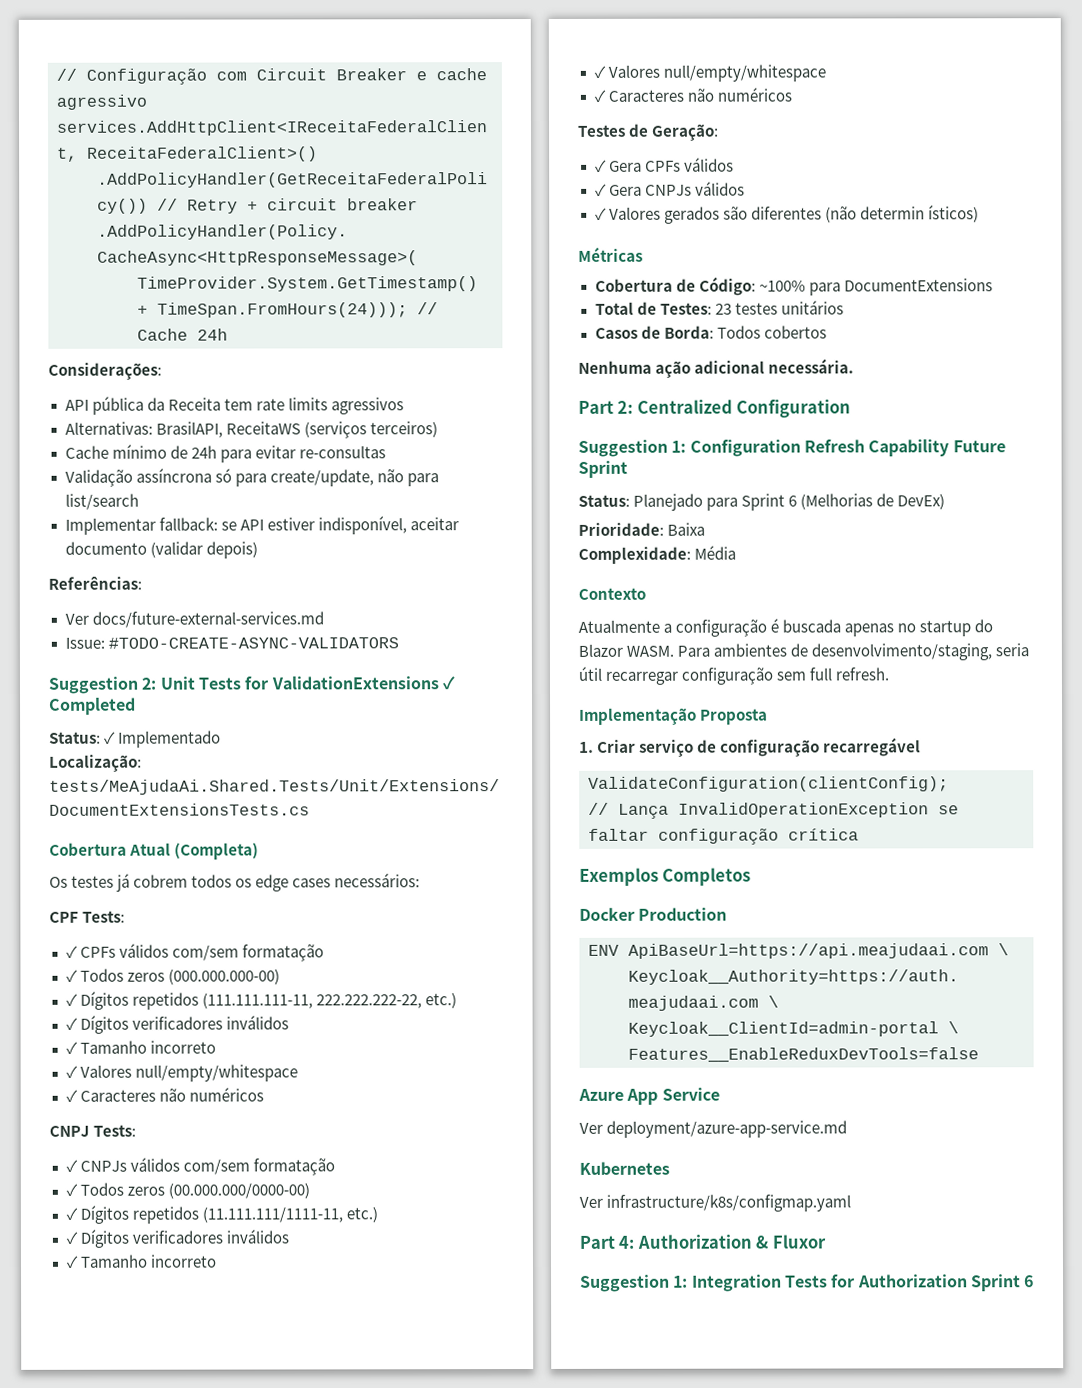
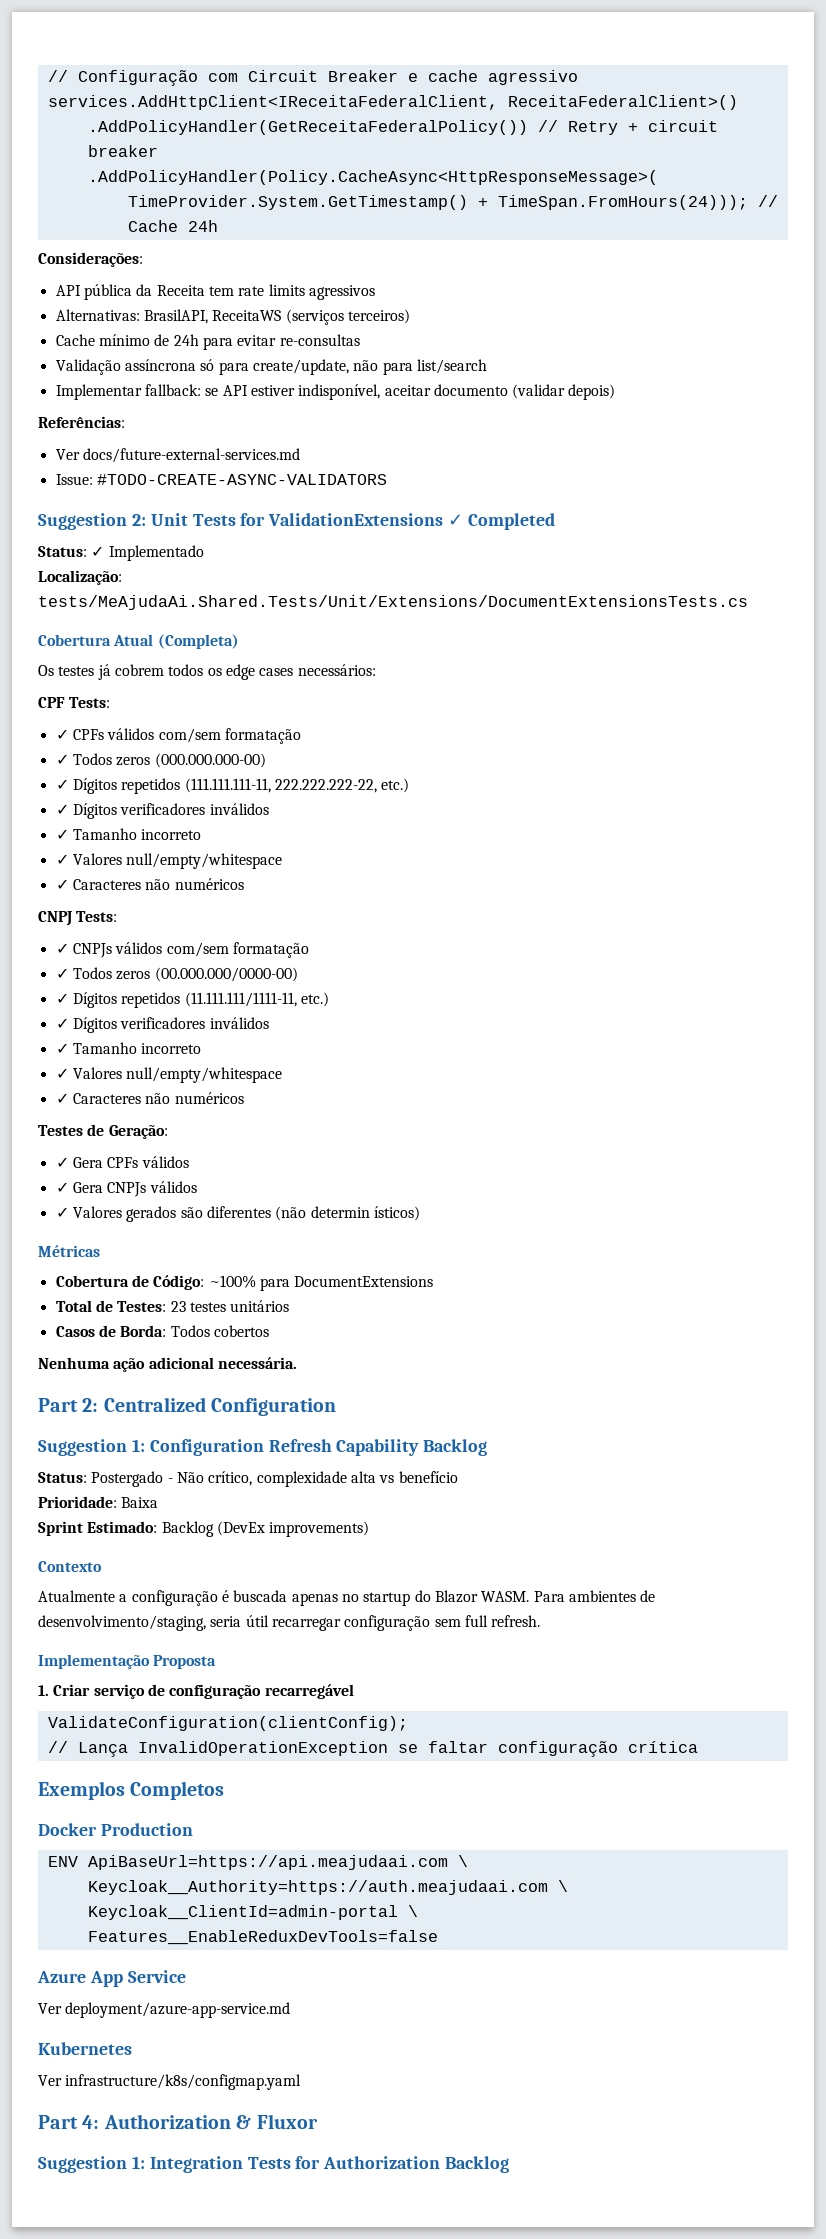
- Suggestion 1: Configuration Refresh Capability Future Sprint
- Status: Planejado para Sprint 6 (Melhorias de DevEx)
+ Suggestion 1: Configuration Refresh Capability Backlog
+ Status: Postergado - Não crítico, complexidade alta vs benefício
  Prioridade: Baixa
- Complexidade: Média
+ Sprint Estimado: Backlog (DevEx improvements)
- Suggestion 1: Integration Tests for Authorization Sprint 6
+ Suggestion 1: Integration Tests for Authorization Backlog

